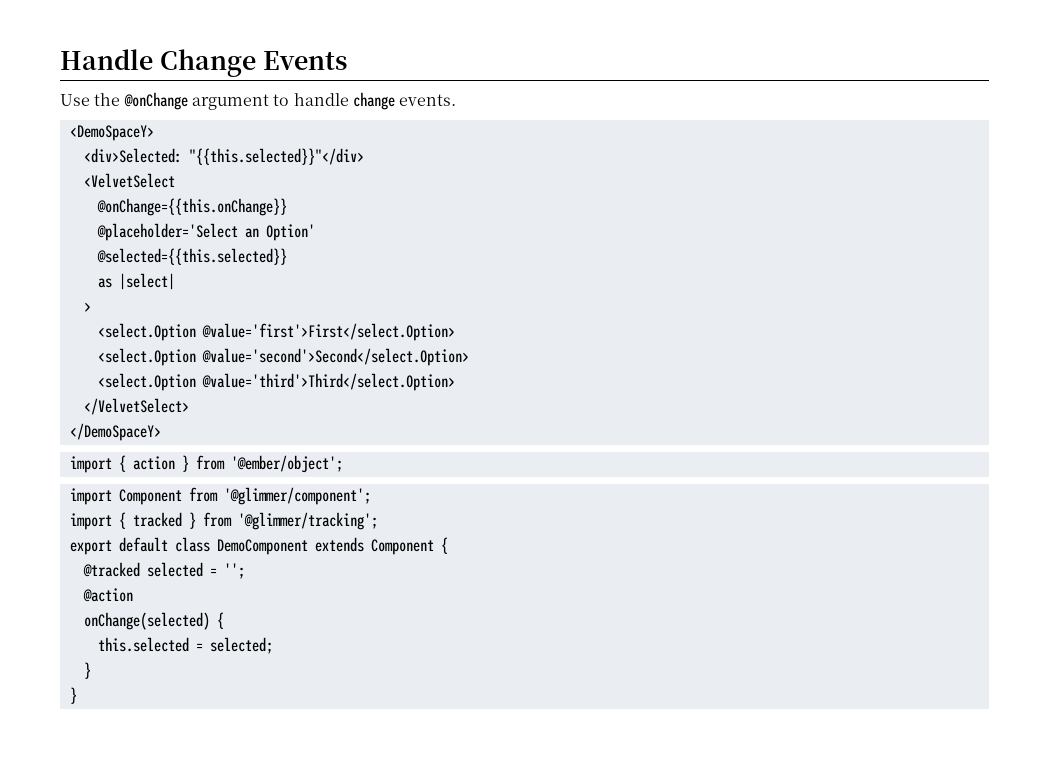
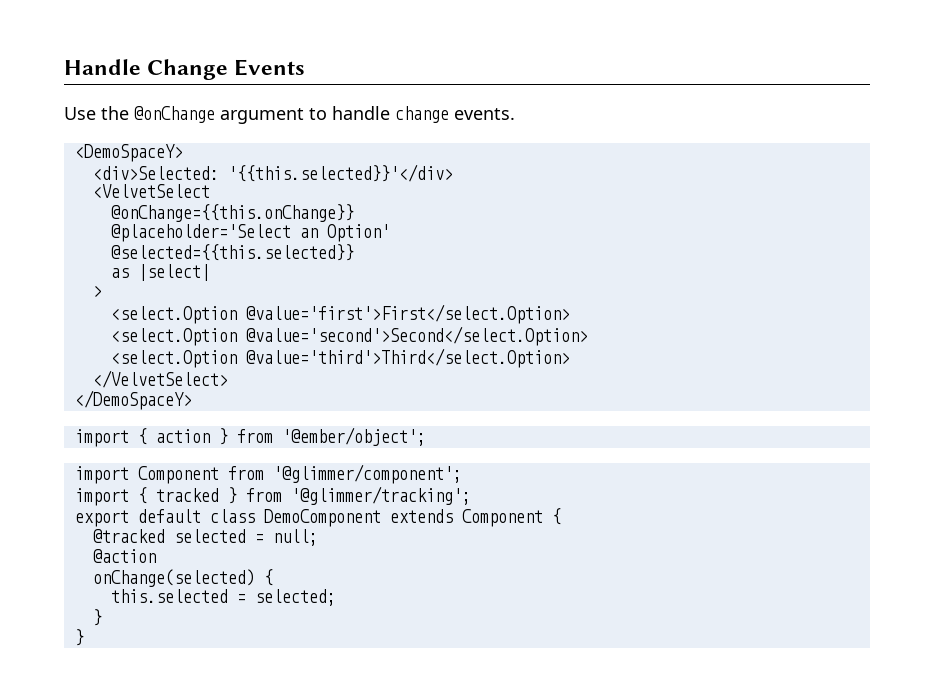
- <div>Selected: "{{this.selected}}"</div>
+ <div>Selected: '{{this.selected}}'</div>
- @tracked selected = '';
+ @tracked selected = null;

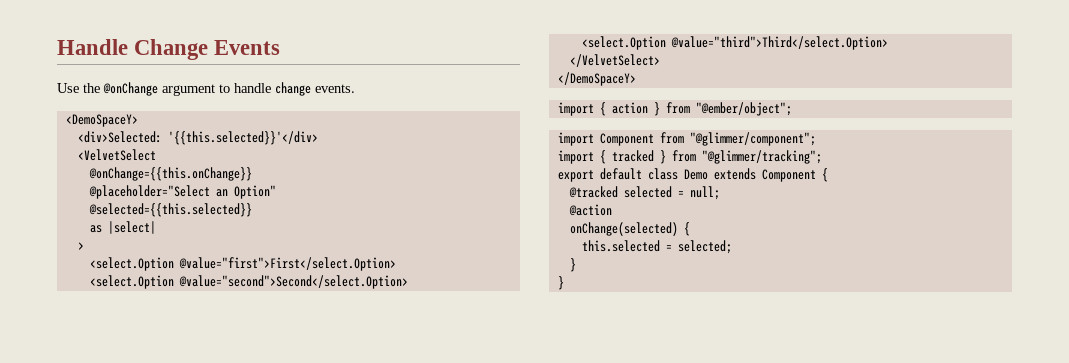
- @placeholder='Select an Option'
+ @placeholder="Select an Option"
- <select.Option @value='first'>First</select.Option>
- <select.Option @value='second'>Second</select.Option>
- <select.Option @value='third'>Third</select.Option>
+ <select.Option @value="first">First</select.Option>
+ <select.Option @value="second">Second</select.Option>
+ <select.Option @value="third">Third</select.Option>
- import { action } from '@ember/object';
+ import { action } from "@ember/object";
- import Component from '@glimmer/component';
+ import Component from "@glimmer/component";
- import { tracked } from '@glimmer/tracking';
+ import { tracked } from "@glimmer/tracking";
- export default class DemoComponent extends Component {
+ export default class Demo extends Component {

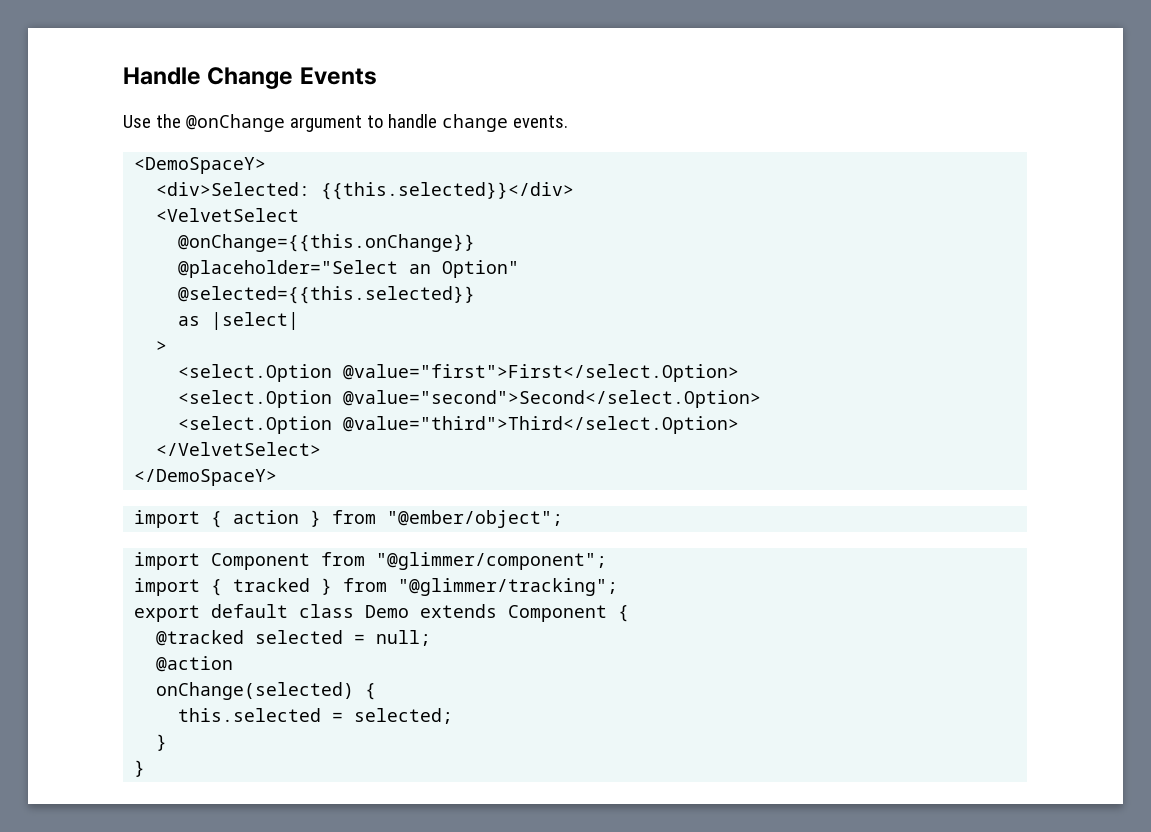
- <div>Selected: '{{this.selected}}'</div>
+ <div>Selected: {{this.selected}}</div>

